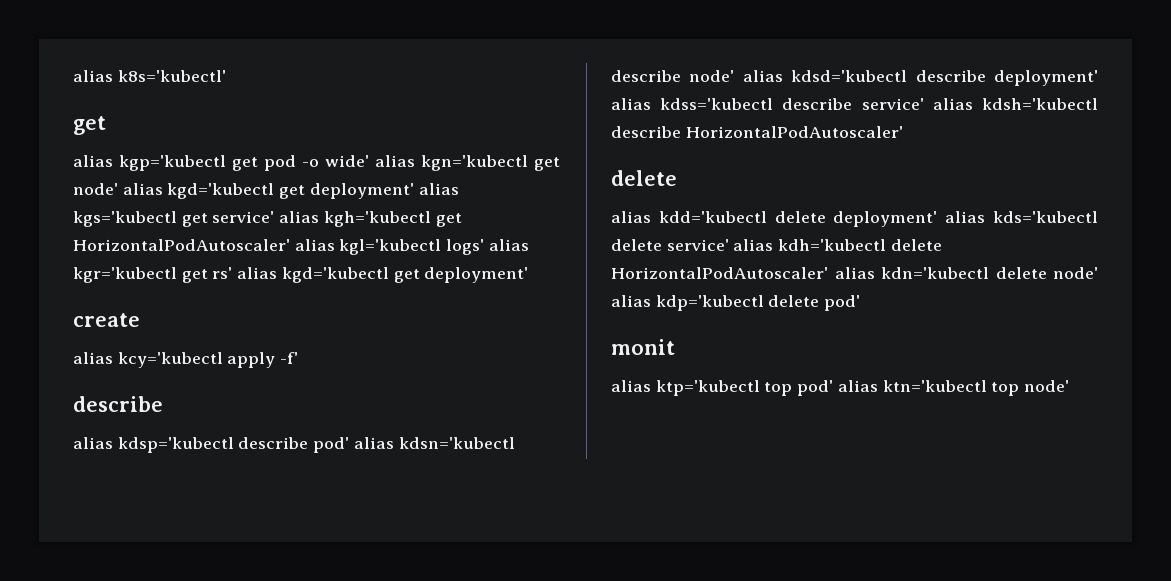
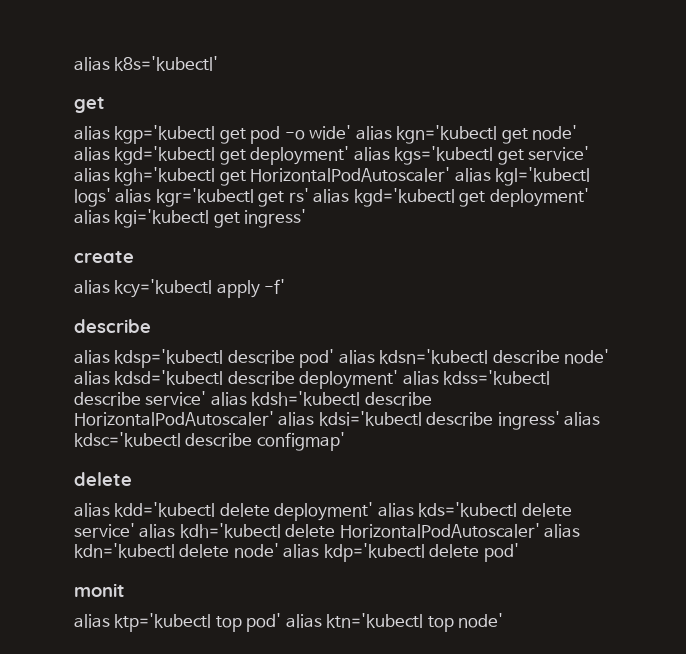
- alias kgp='kubectl get pod -o wide' alias kgn='kubectl get node' alias kgd='kubectl get deployment' alias kgs='kubectl get service' alias kgh='kubectl get HorizontalPodAutoscaler' alias kgl='kubectl logs' alias kgr='kubectl get rs' alias kgd='kubectl get deployment'
+ alias kgp='kubectl get pod -o wide' alias kgn='kubectl get node' alias kgd='kubectl get deployment' alias kgs='kubectl get service' alias kgh='kubectl get HorizontalPodAutoscaler' alias kgl='kubectl logs' alias kgr='kubectl get rs' alias kgd='kubectl get deployment' alias kgi='kubectl get ingress'
- alias kdsp='kubectl describe pod' alias kdsn='kubectl describe node' alias kdsd='kubectl describe deployment' alias kdss='kubectl describe service' alias kdsh='kubectl describe HorizontalPodAutoscaler'
+ alias kdsp='kubectl describe pod' alias kdsn='kubectl describe node' alias kdsd='kubectl describe deployment' alias kdss='kubectl describe service' alias kdsh='kubectl describe HorizontalPodAutoscaler' alias kdsi='kubectl describe ingress' alias kdsc='kubectl describe configmap'

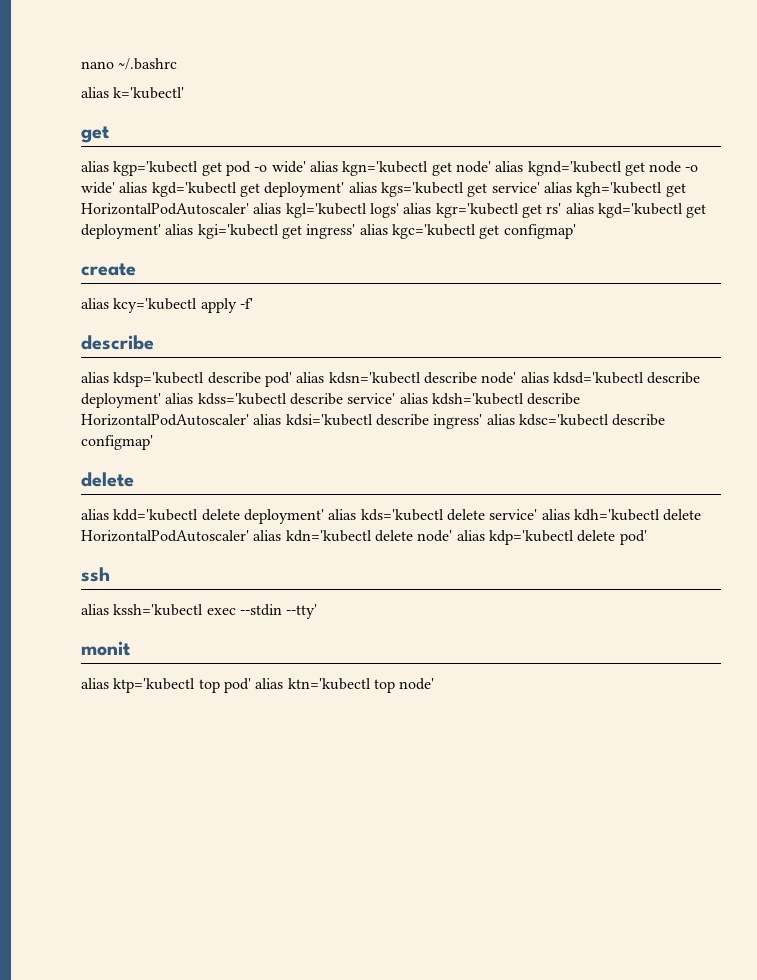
- alias k8s='kubectl'
+ nano ~/.bashrc
+ alias k='kubectl'
- alias kgp='kubectl get pod -o wide' alias kgn='kubectl get node' alias kgd='kubectl get deployment' alias kgs='kubectl get service' alias kgh='kubectl get HorizontalPodAutoscaler' alias kgl='kubectl logs' alias kgr='kubectl get rs' alias kgd='kubectl get deployment' alias kgi='kubectl get ingress'
+ alias kgp='kubectl get pod -o wide' alias kgn='kubectl get node' alias kgnd='kubectl get node -o wide' alias kgd='kubectl get deployment' alias kgs='kubectl get service' alias kgh='kubectl get HorizontalPodAutoscaler' alias kgl='kubectl logs' alias kgr='kubectl get rs' alias kgd='kubectl get deployment' alias kgi='kubectl get ingress' alias kgc='kubectl get configmap'
+ ssh
+ alias kssh='kubectl exec --stdin --tty'

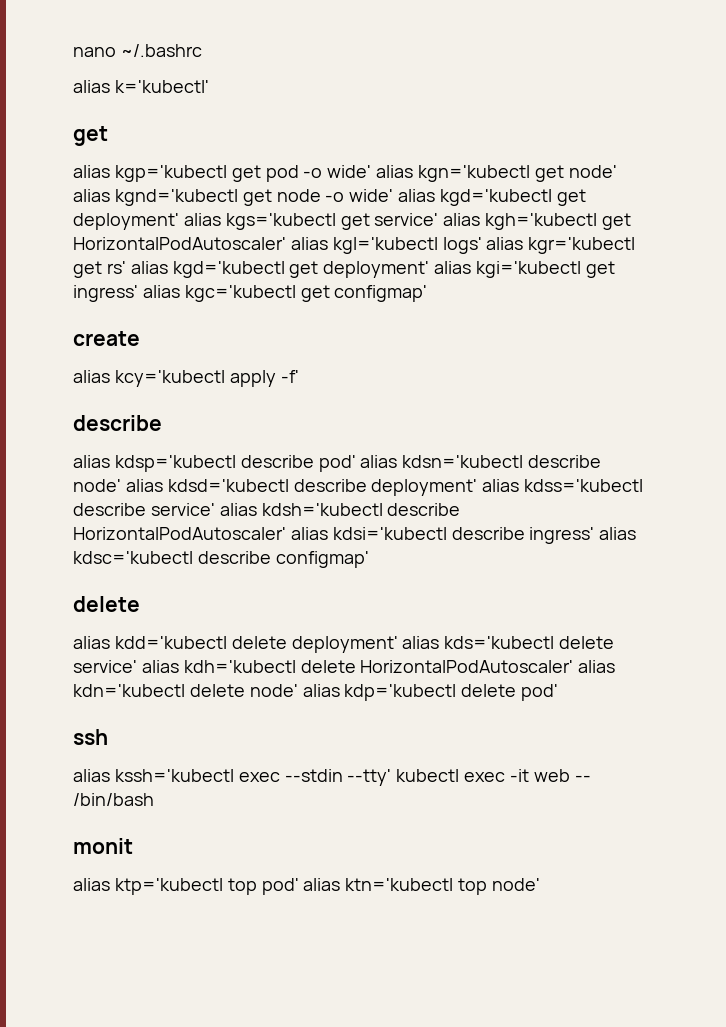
- alias kssh='kubectl exec --stdin --tty'
+ alias kssh='kubectl exec --stdin --tty' kubectl exec -it web -- /bin/bash

